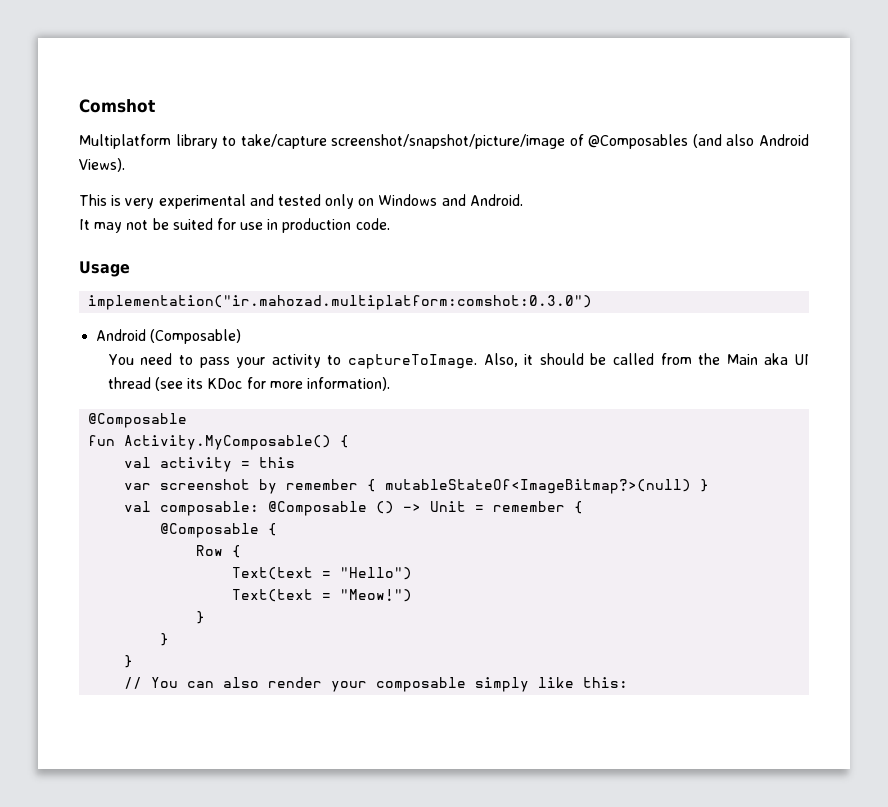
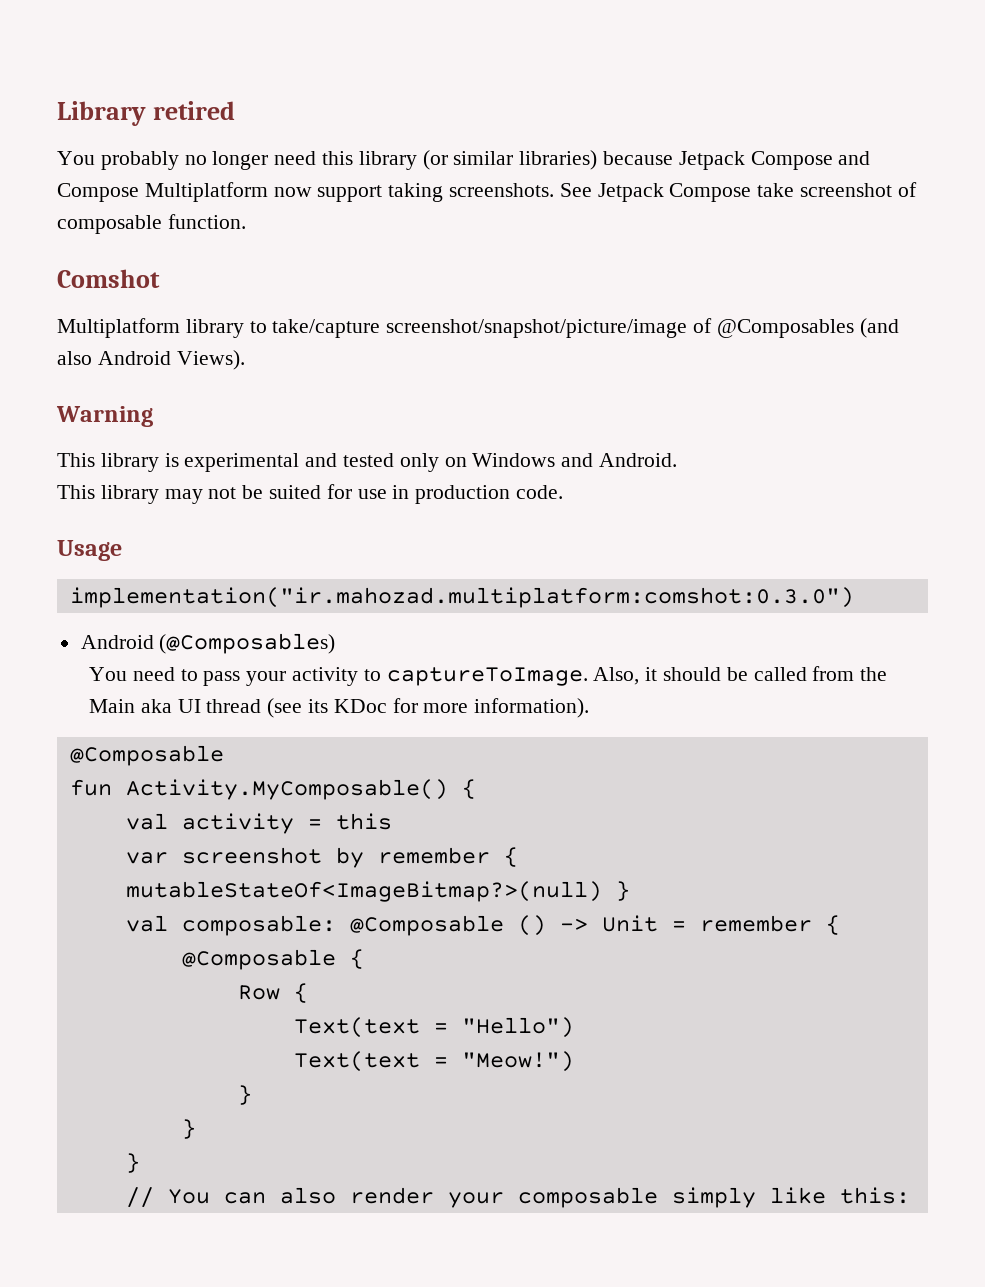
+ Library retired
+ You probably no longer need this library (or similar libraries) because Jetpack Compose and Compose Multiplatform now support taking screenshots. See Jetpack Compose take screenshot of composable function.
- This is very experimental and tested only on Windows and Android.
+ Warning
+ This library is experimental and tested only on Windows and Android.
- It may not be suited for use in production code.
+ This library may not be suited for use in production code.
- Android (Composable)
+ Android (@Composables)

